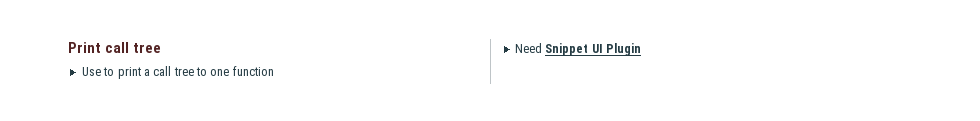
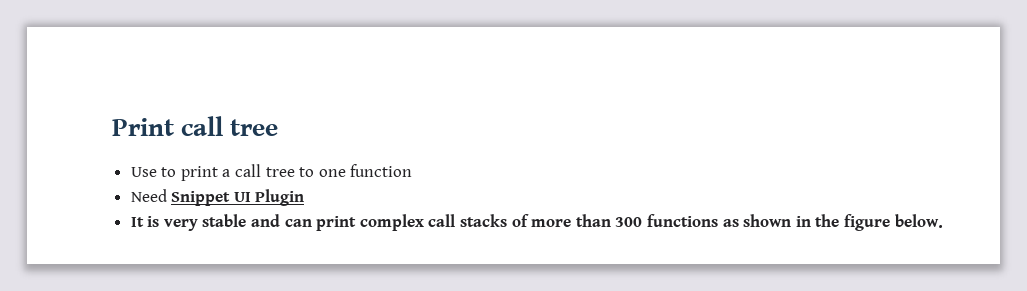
+ It is very stable and can print complex call stacks of more than 300 functions as shown in the figure below.

